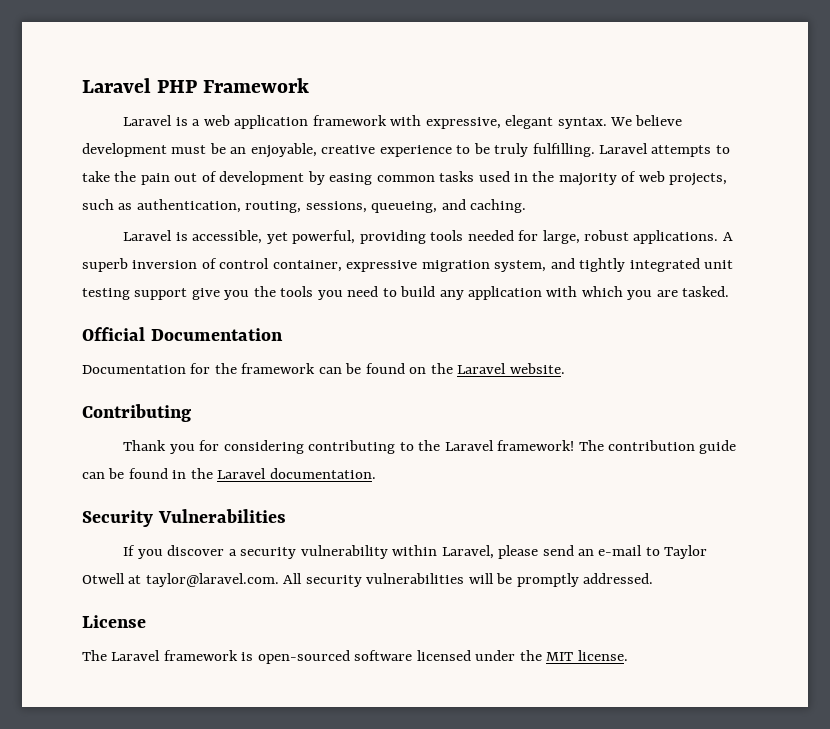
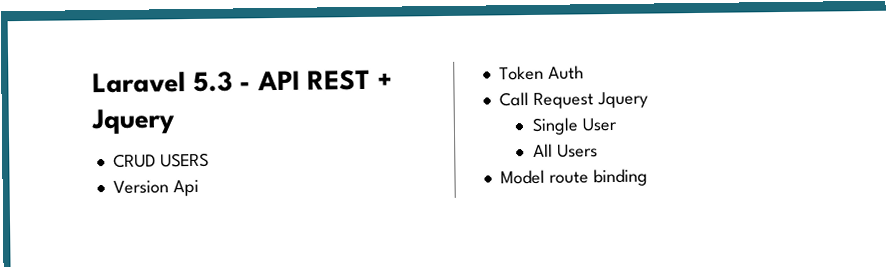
- Laravel PHP Framework
- Laravel is a web application framework with expressive, elegant syntax. We believe development must be an enjoyable, creative experience to be truly fulfilling. Laravel attempts to take the pain out of development by easing common tasks used in the majority of web projects, such as authentication, routing, sessions, queueing, and caching.
- Laravel is accessible, yet powerful, providing tools needed for large, robust applications. A superb inversion of control container, expressive migration system, and tightly integrated unit testing support give you the tools you need to build any application with which you are tasked.
- Official Documentation
- Documentation for the framework can be found on the Laravel website.
- Contributing
- Thank you for considering contributing to the Laravel framework! The contribution guide can be found in the Laravel documentation.
- Security Vulnerabilities
- If you discover a security vulnerability within Laravel, please send an e-mail to Taylor Otwell at taylor@laravel.com. All security vulnerabilities will be promptly addressed.
- License
- The Laravel framework is open-sourced software licensed under the MIT license.
+ Laravel 5.3 - API REST + Jquery
+ CRUD USERS
+ Version Api
+ Token Auth
+ Call Request Jquery
+ Single User
+ All Users
+ Model route binding

